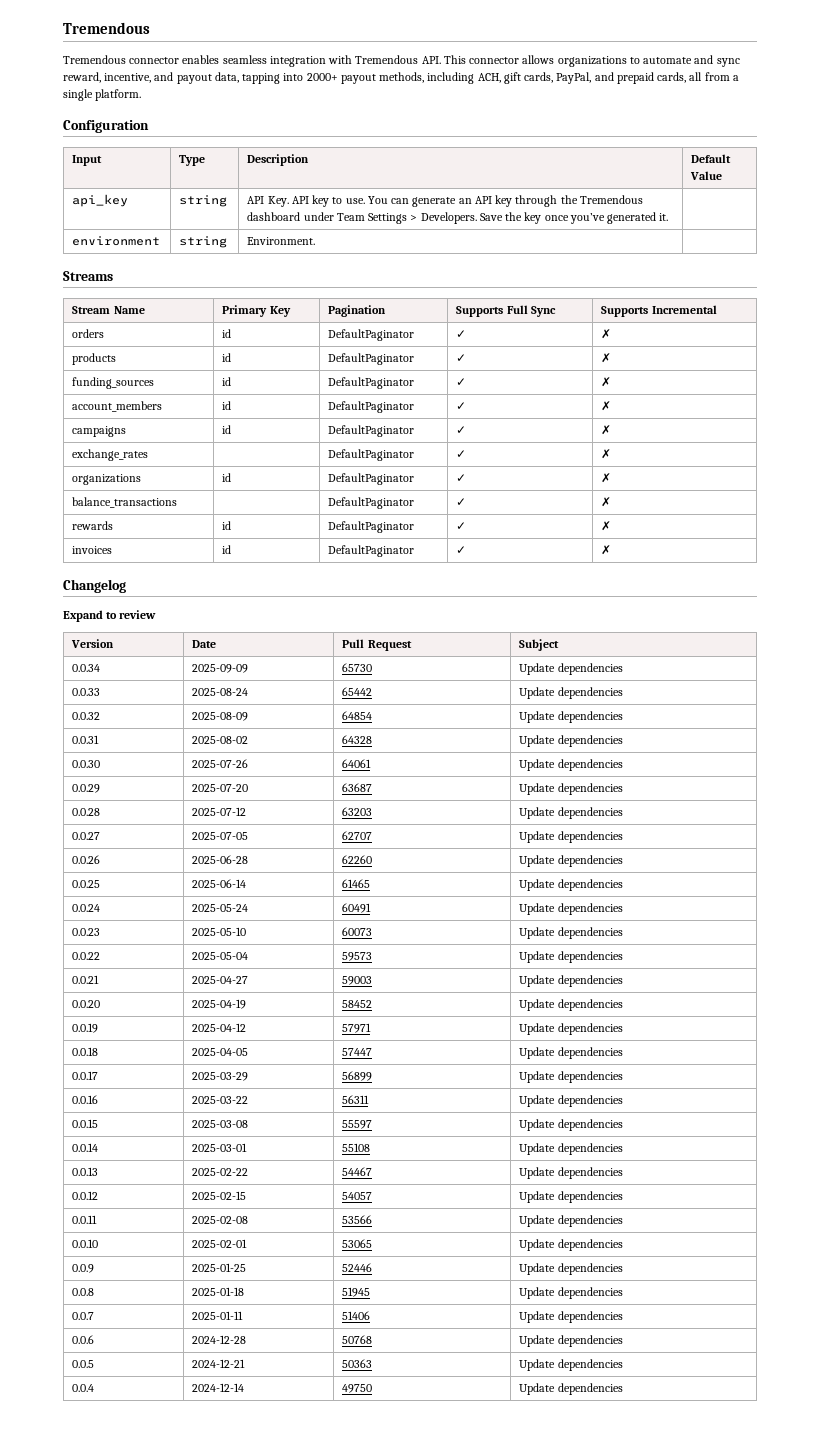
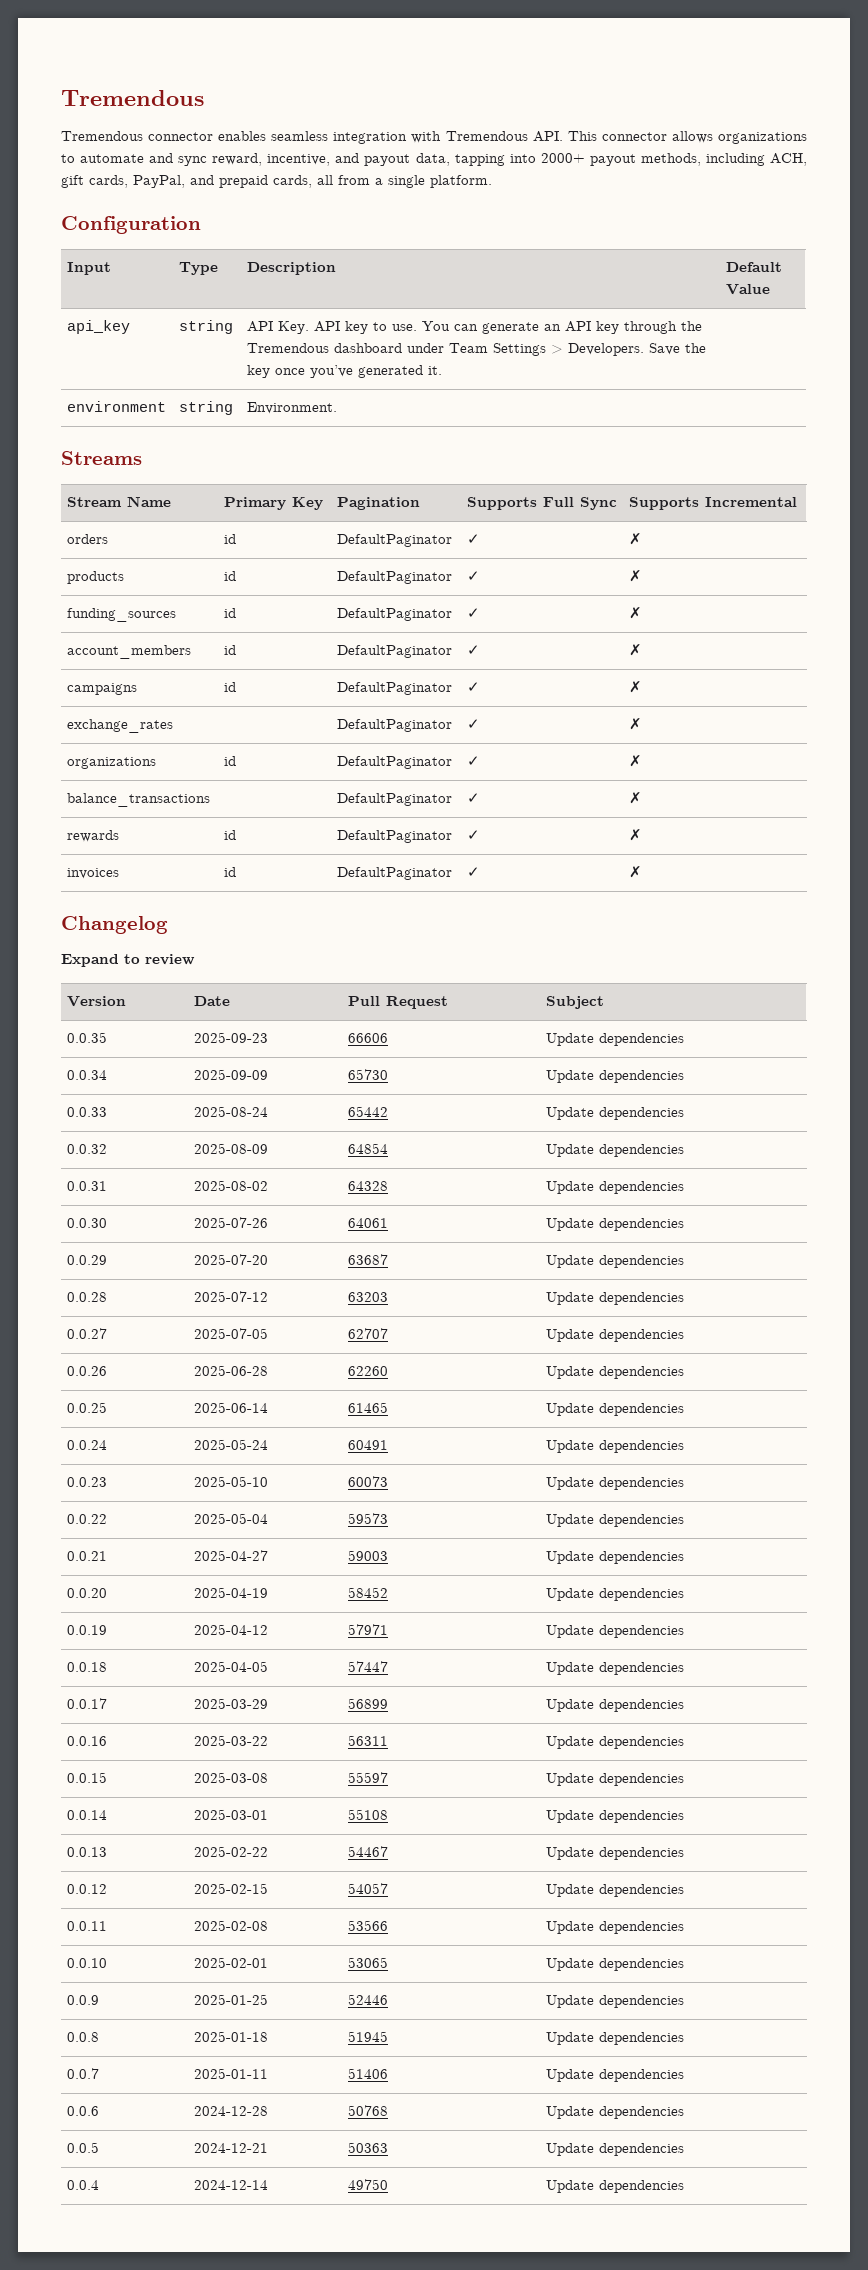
+ 0.0.35 | 2025-09-23 | 66606 | Update dependencies

